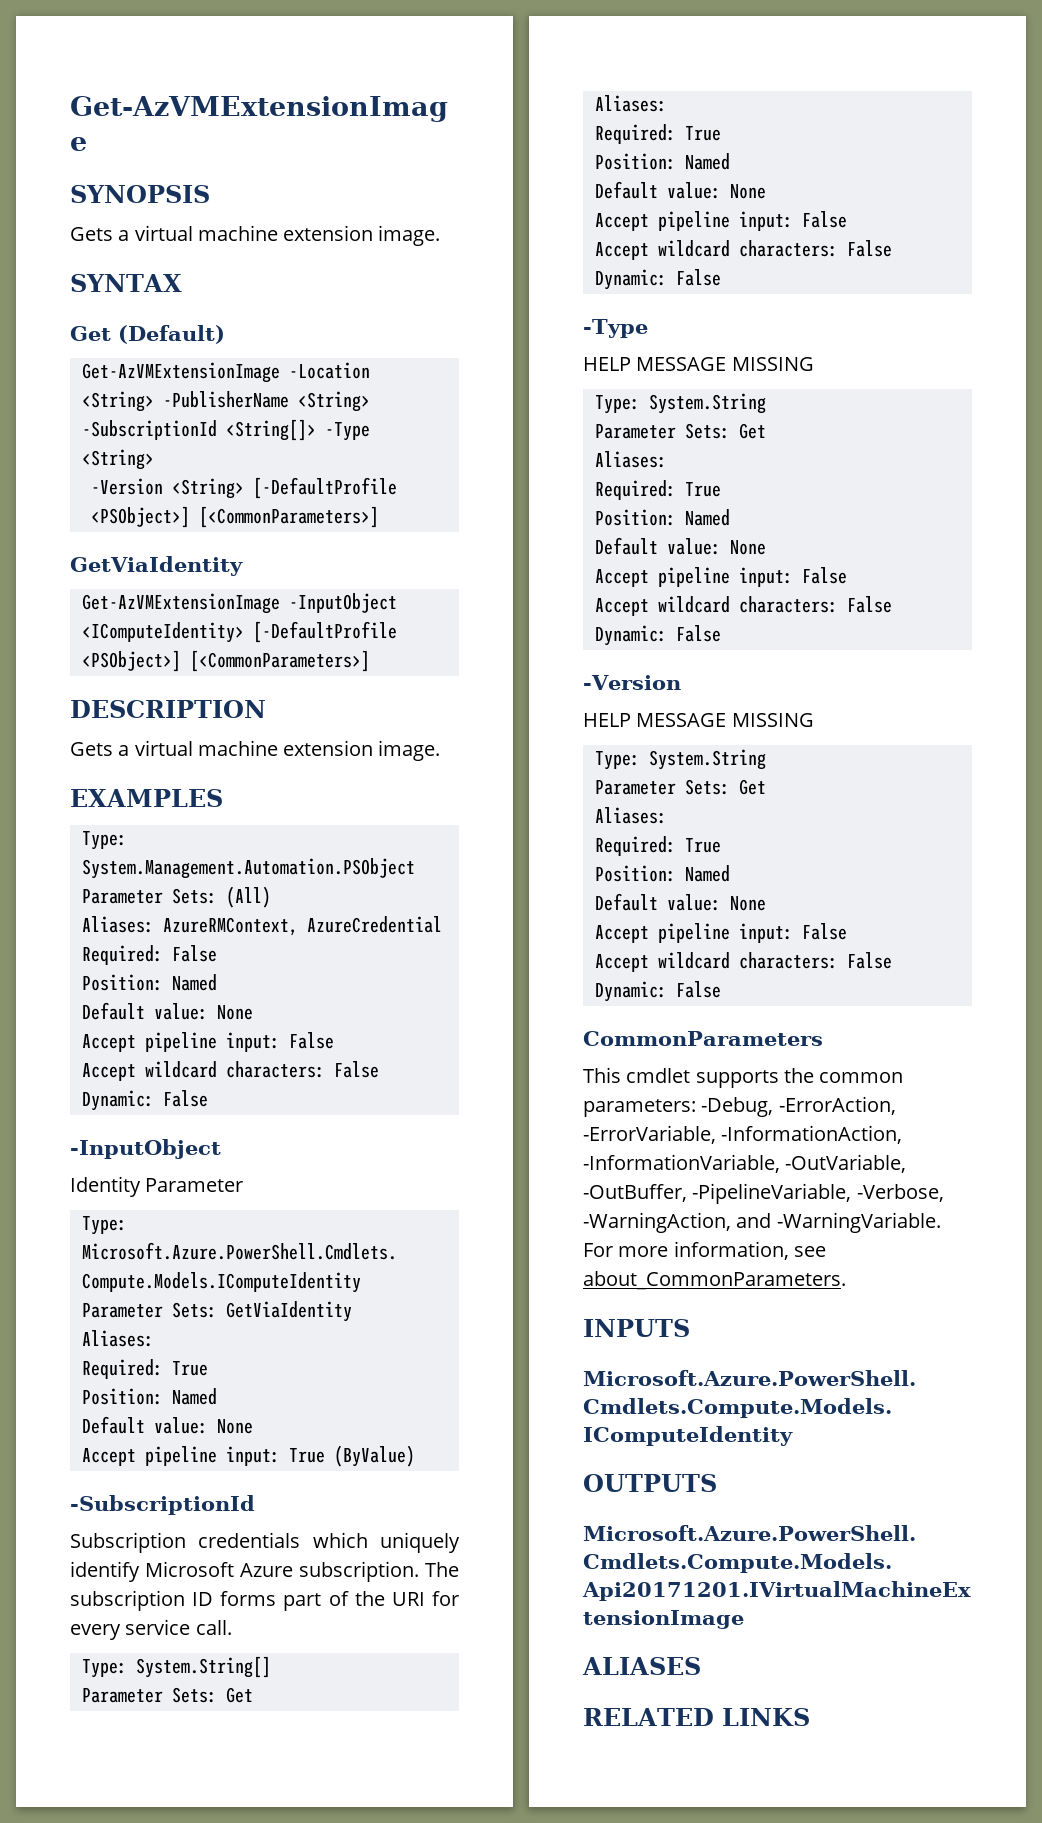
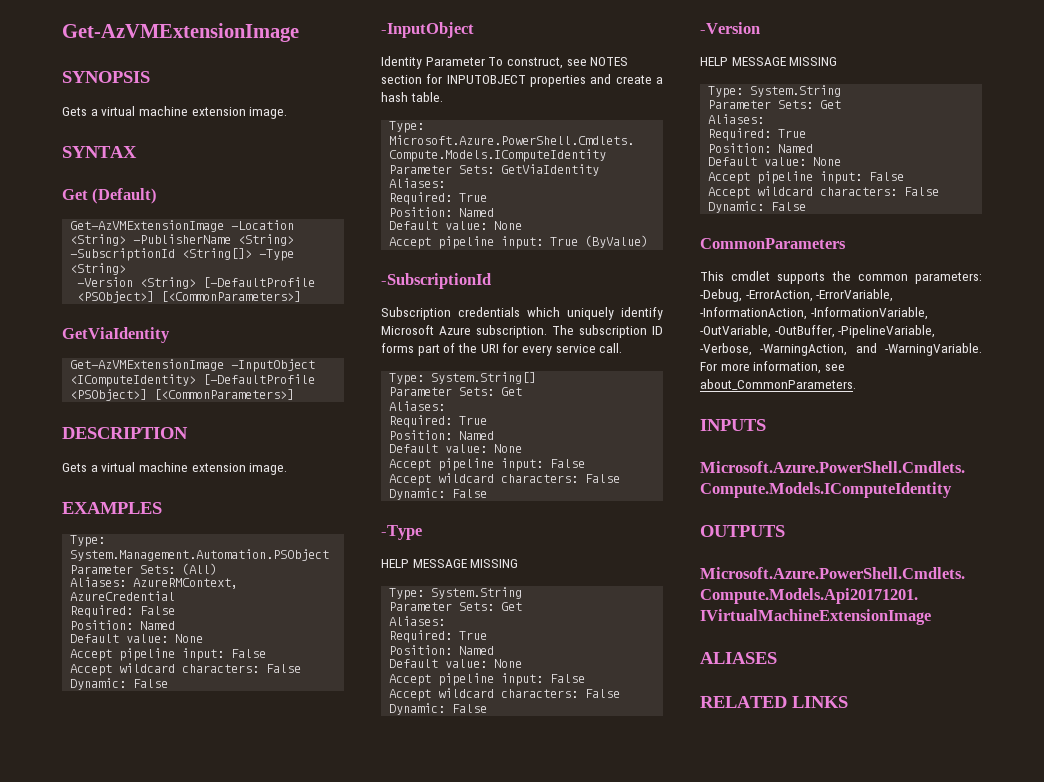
- Identity Parameter
+ Identity Parameter To construct, see NOTES section for INPUTOBJECT properties and create a hash table.

